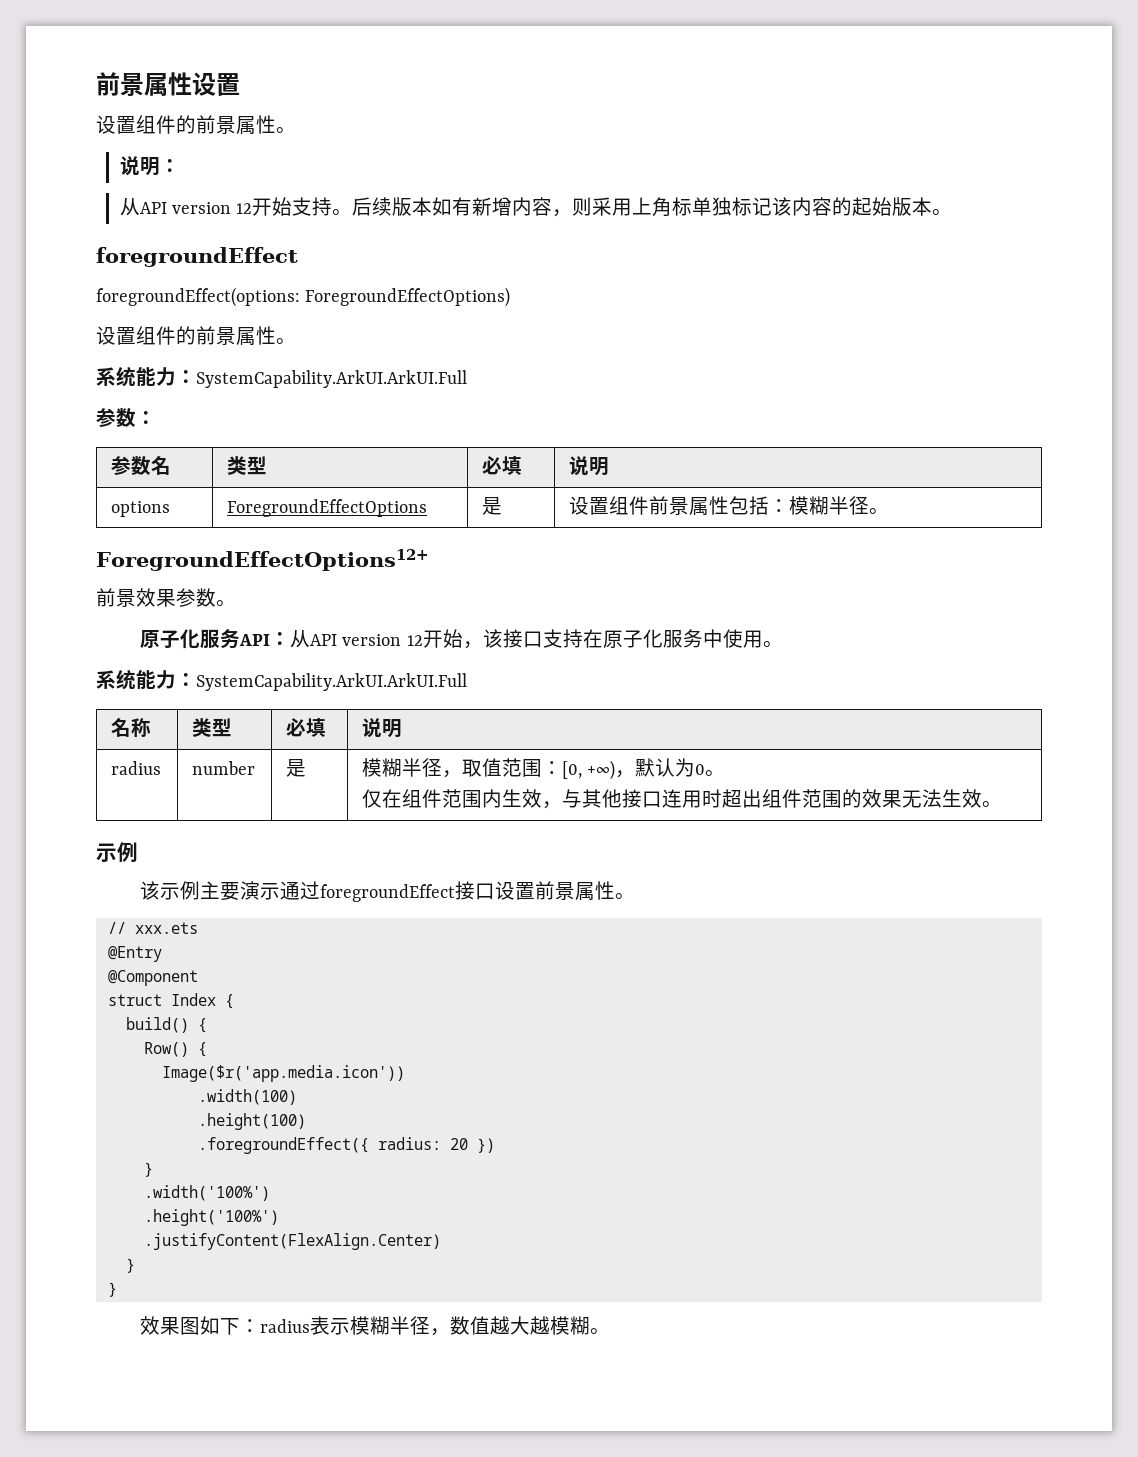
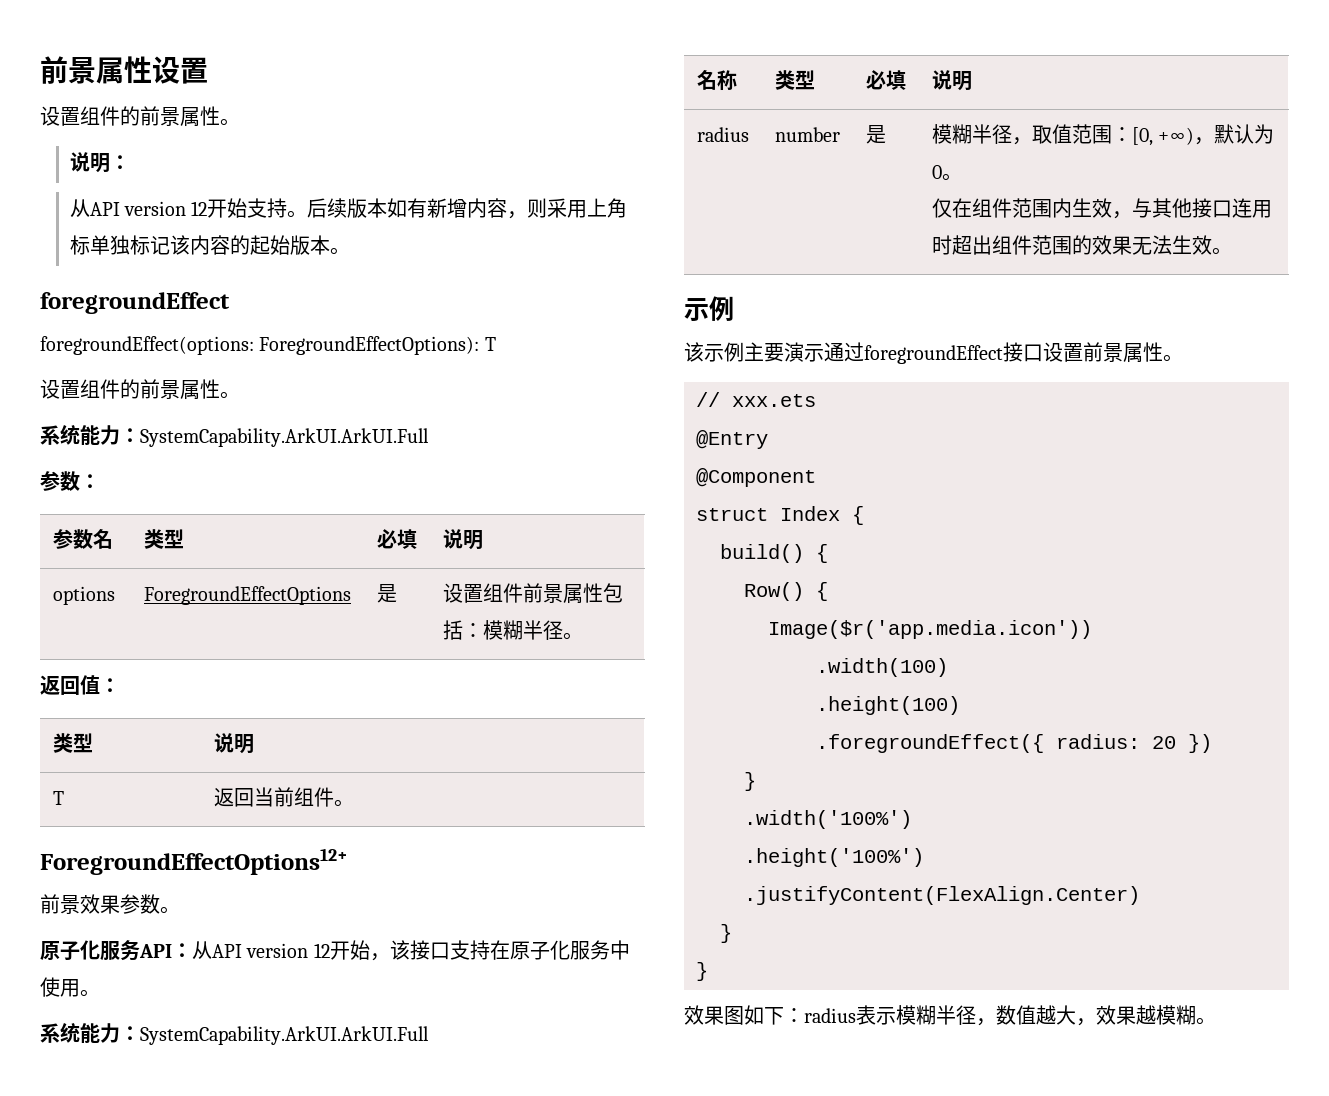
- foregroundEffect(options: ForegroundEffectOptions)
+ foregroundEffect(options: ForegroundEffectOptions): T
+ 返回值：
+ 类型 | 说明
+ T | 返回当前组件。
- 效果图如下：radius表示模糊半径，数值越大越模糊。
+ 效果图如下：radius表示模糊半径，数值越大，效果越模糊。

